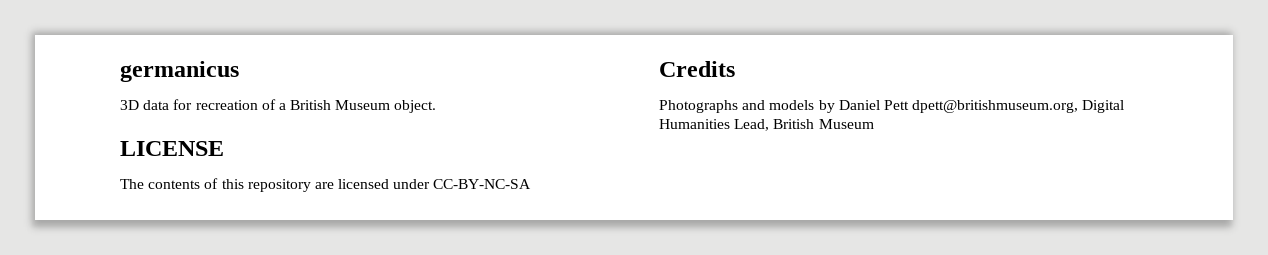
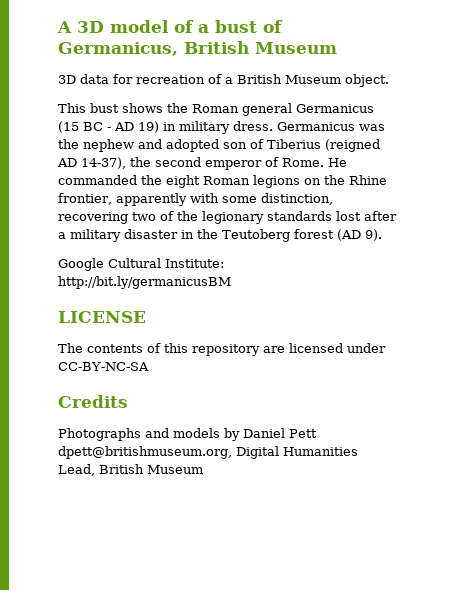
- germanicus
+ A 3D model of a bust of Germanicus, British Museum
+ This bust shows the Roman general Germanicus (15 BC - AD 19) in military dress. Germanicus was the nephew and adopted son of Tiberius (reigned AD 14-37), the second emperor of Rome. He commanded the eight Roman legions on the Rhine frontier, apparently with some distinction, recovering two of the legionary standards lost after a military disaster in the Teutoberg forest (AD 9).
+ Google Cultural Institute: http://bit.ly/germanicusBM

